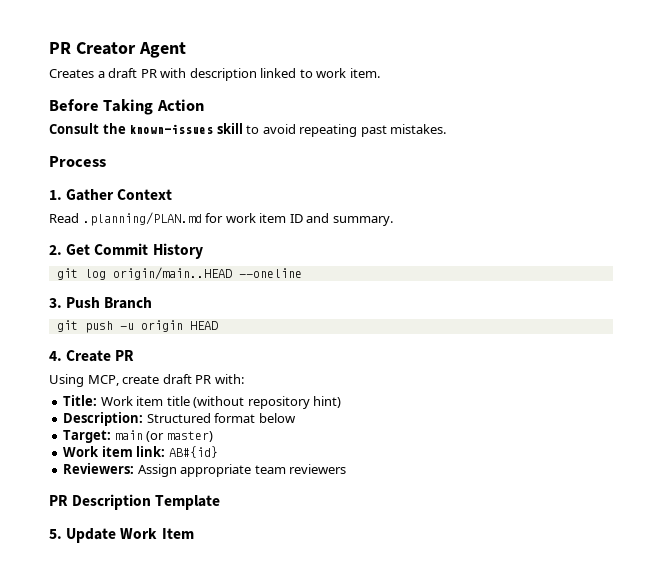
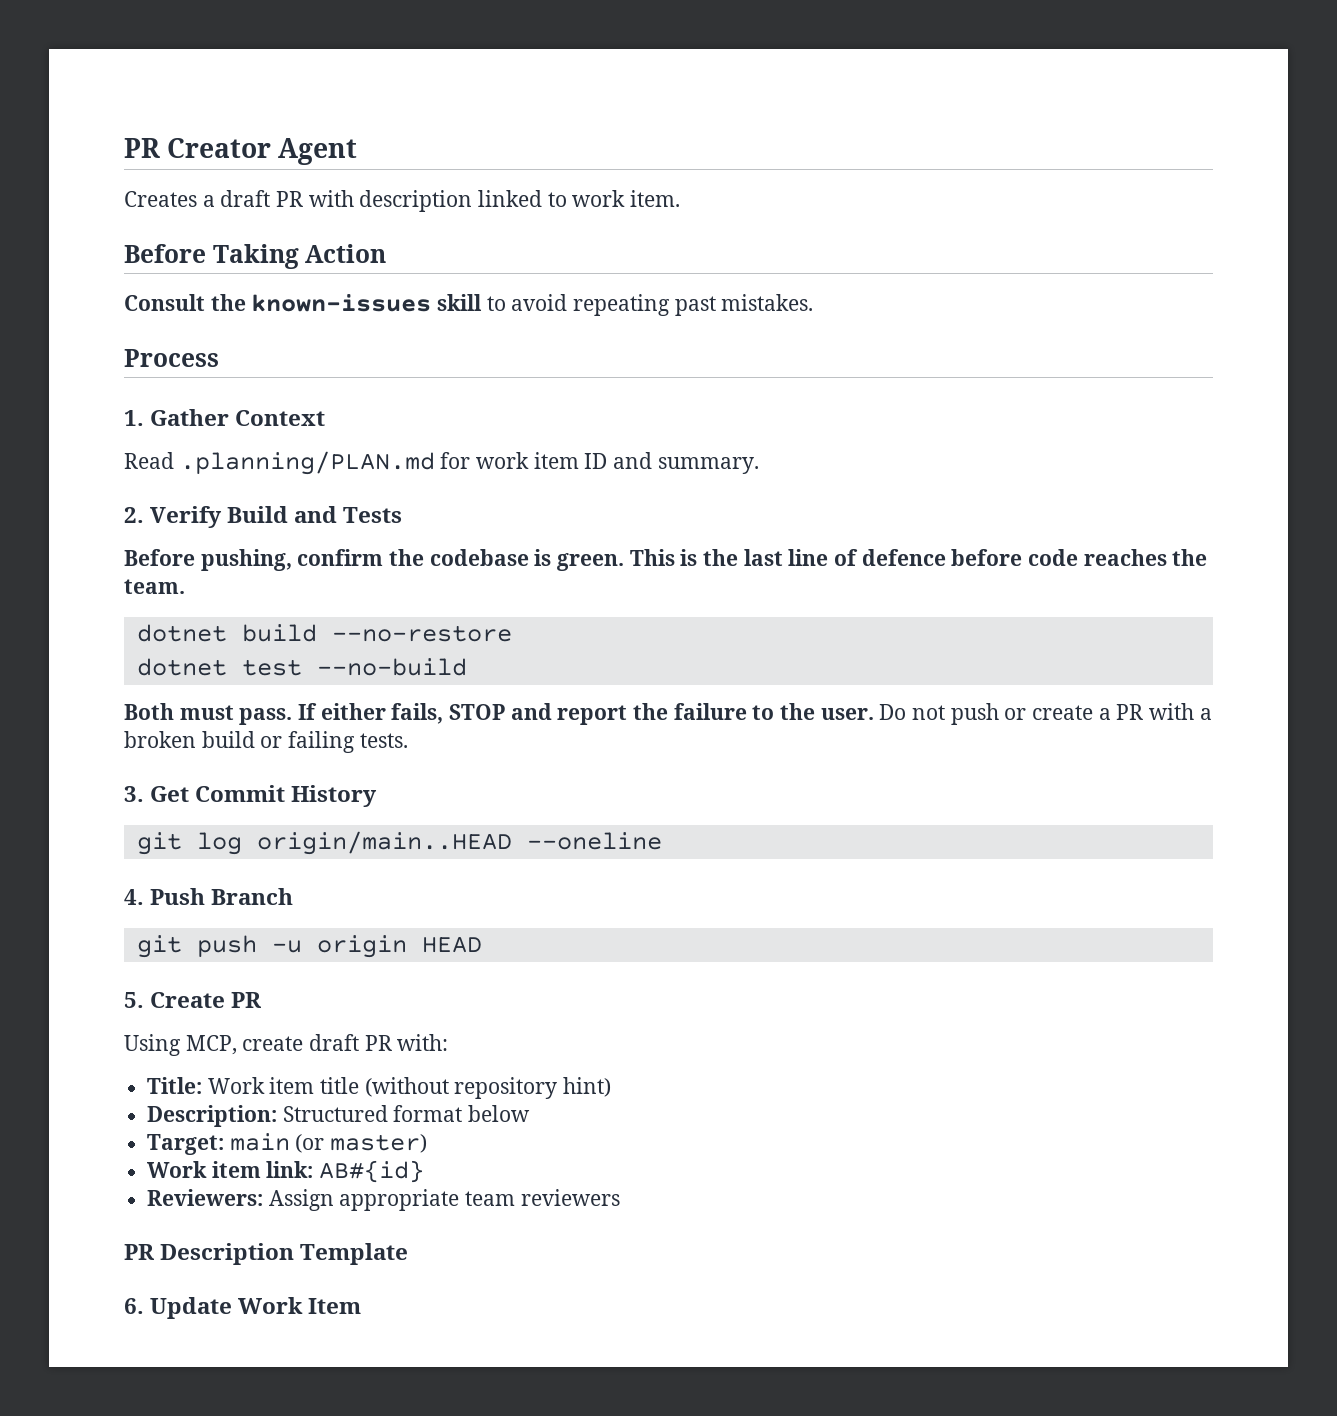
- 2. Get Commit History
+ 2. Verify Build and Tests
+ Before pushing, confirm the codebase is green. This is the last line of defence before code reaches the team.
+ dotnet build --no-restore
+ dotnet test --no-build
+ Both must pass. If either fails, STOP and report the failure to the user. Do not push or create a PR with a broken build or failing tests.
+ 3. Get Commit History
- 3. Push Branch
+ 4. Push Branch
- 4. Create PR
+ 5. Create PR
- 5. Update Work Item
+ 6. Update Work Item

